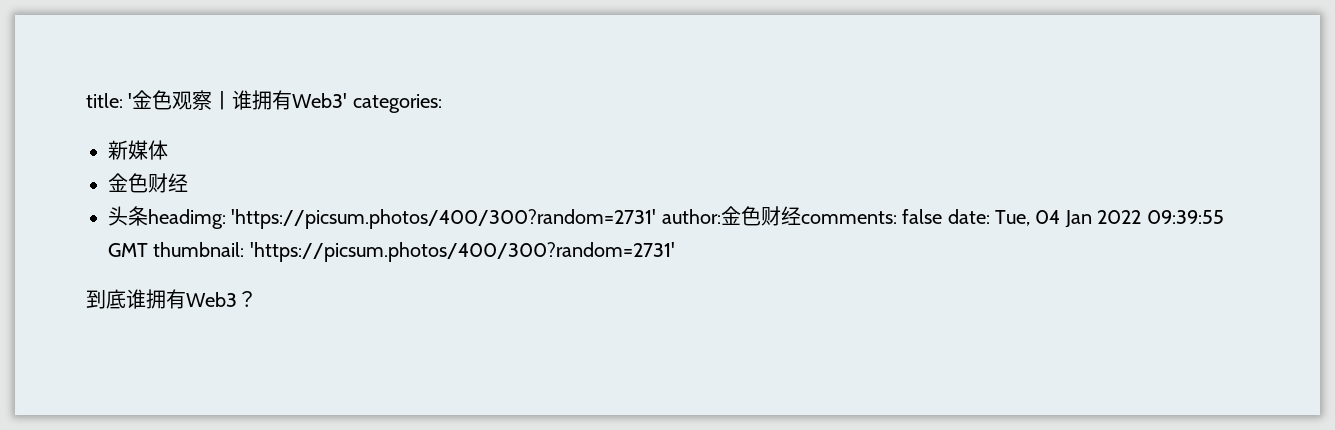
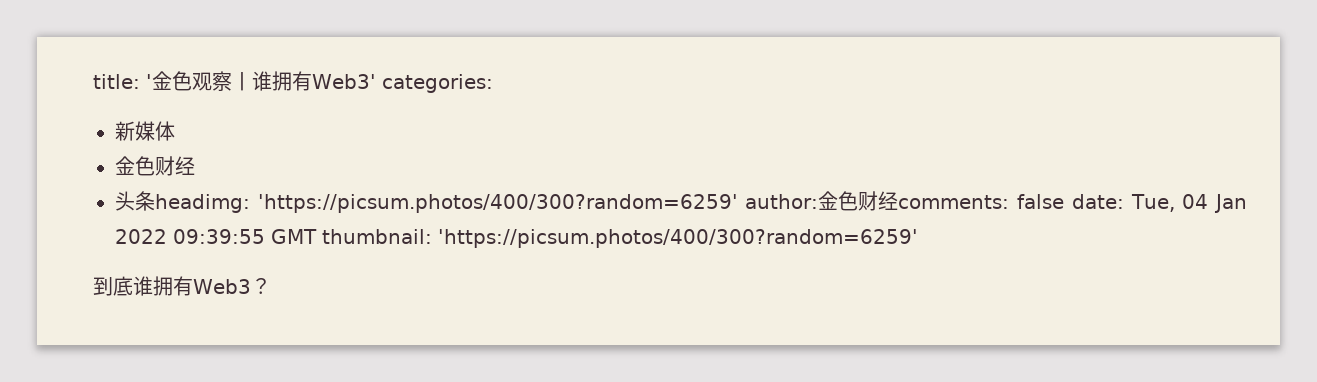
- 头条headimg: 'https://picsum.photos/400/300?random=2731' author:金色财经comments: false date: Tue, 04 Jan 2022 09:39:55 GMT thumbnail: 'https://picsum.photos/400/300?random=2731'
+ 头条headimg: 'https://picsum.photos/400/300?random=6259' author:金色财经comments: false date: Tue, 04 Jan 2022 09:39:55 GMT thumbnail: 'https://picsum.photos/400/300?random=6259'

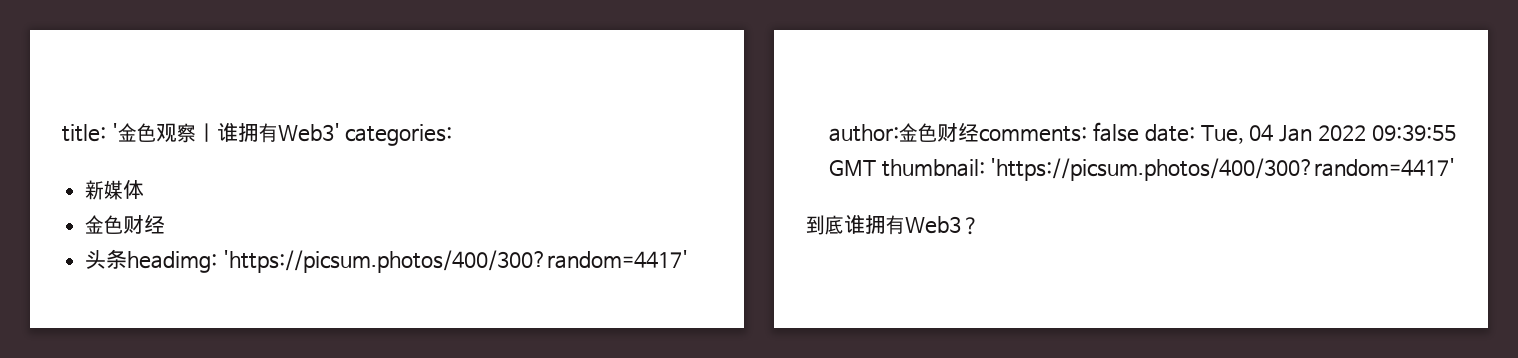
- 头条headimg: 'https://picsum.photos/400/300?random=6259' author:金色财经comments: false date: Tue, 04 Jan 2022 09:39:55 GMT thumbnail: 'https://picsum.photos/400/300?random=6259'
+ 头条headimg: 'https://picsum.photos/400/300?random=4417' author:金色财经comments: false date: Tue, 04 Jan 2022 09:39:55 GMT thumbnail: 'https://picsum.photos/400/300?random=4417'

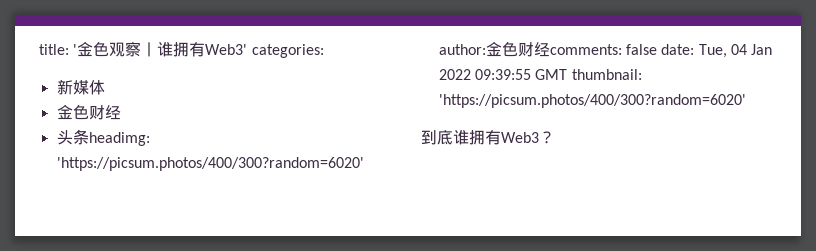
- 头条headimg: 'https://picsum.photos/400/300?random=4417' author:金色财经comments: false date: Tue, 04 Jan 2022 09:39:55 GMT thumbnail: 'https://picsum.photos/400/300?random=4417'
+ 头条headimg: 'https://picsum.photos/400/300?random=6020' author:金色财经comments: false date: Tue, 04 Jan 2022 09:39:55 GMT thumbnail: 'https://picsum.photos/400/300?random=6020'

